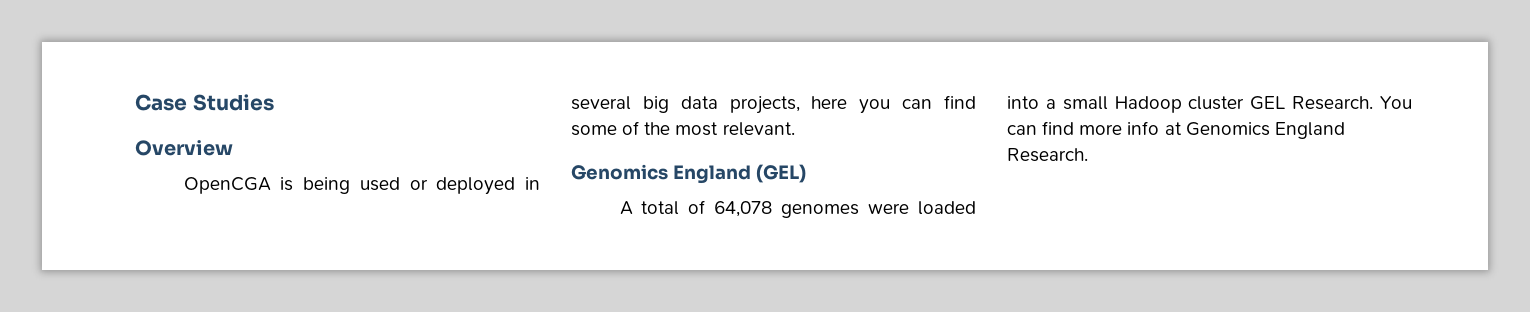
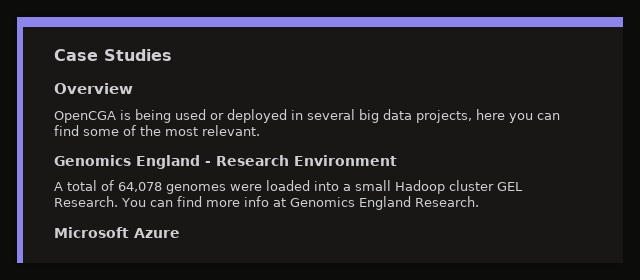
- Genomics England (GEL)
+ Genomics England - Research Environment
+ Microsoft Azure

